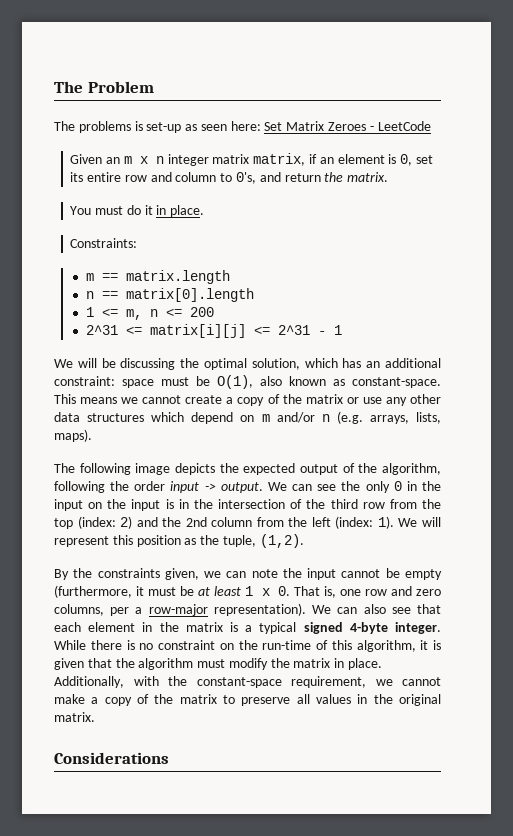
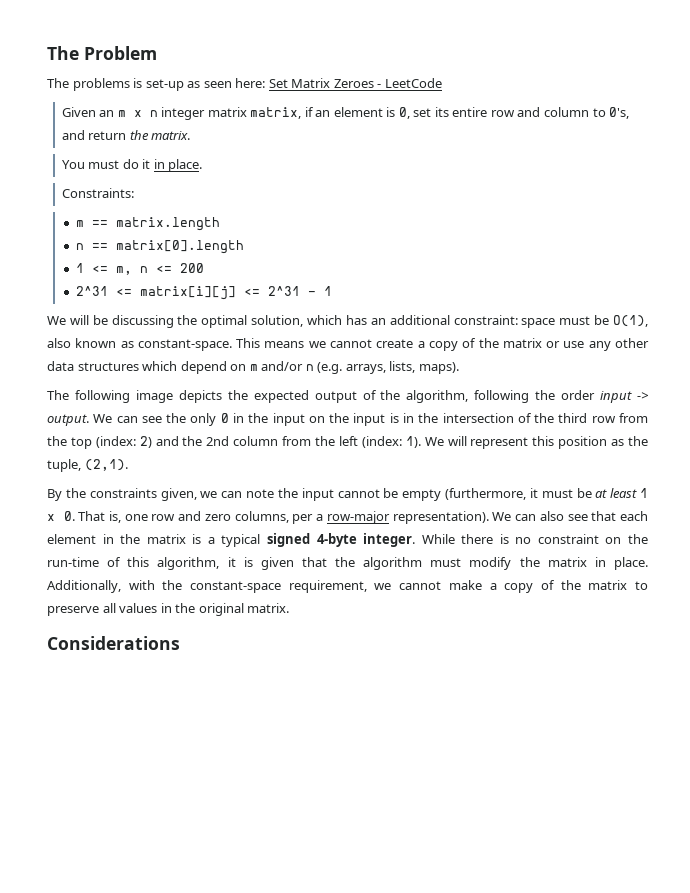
- We will represent this position as the tuple, (1,2).
+ We will represent this position as the tuple, (2,1).

